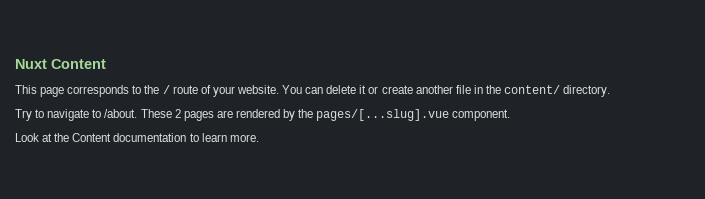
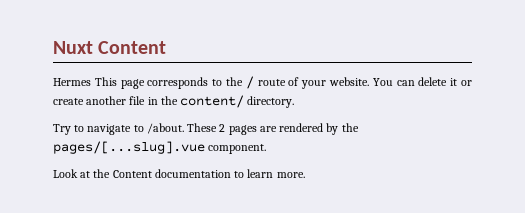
- This page corresponds to the / route of your website.
+ Hermes This page corresponds to the / route of your website.

